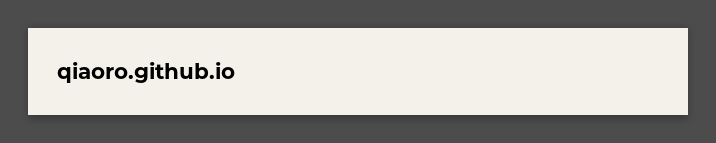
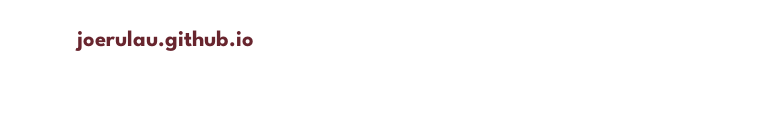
- qiaoro.github.io
+ joerulau.github.io

